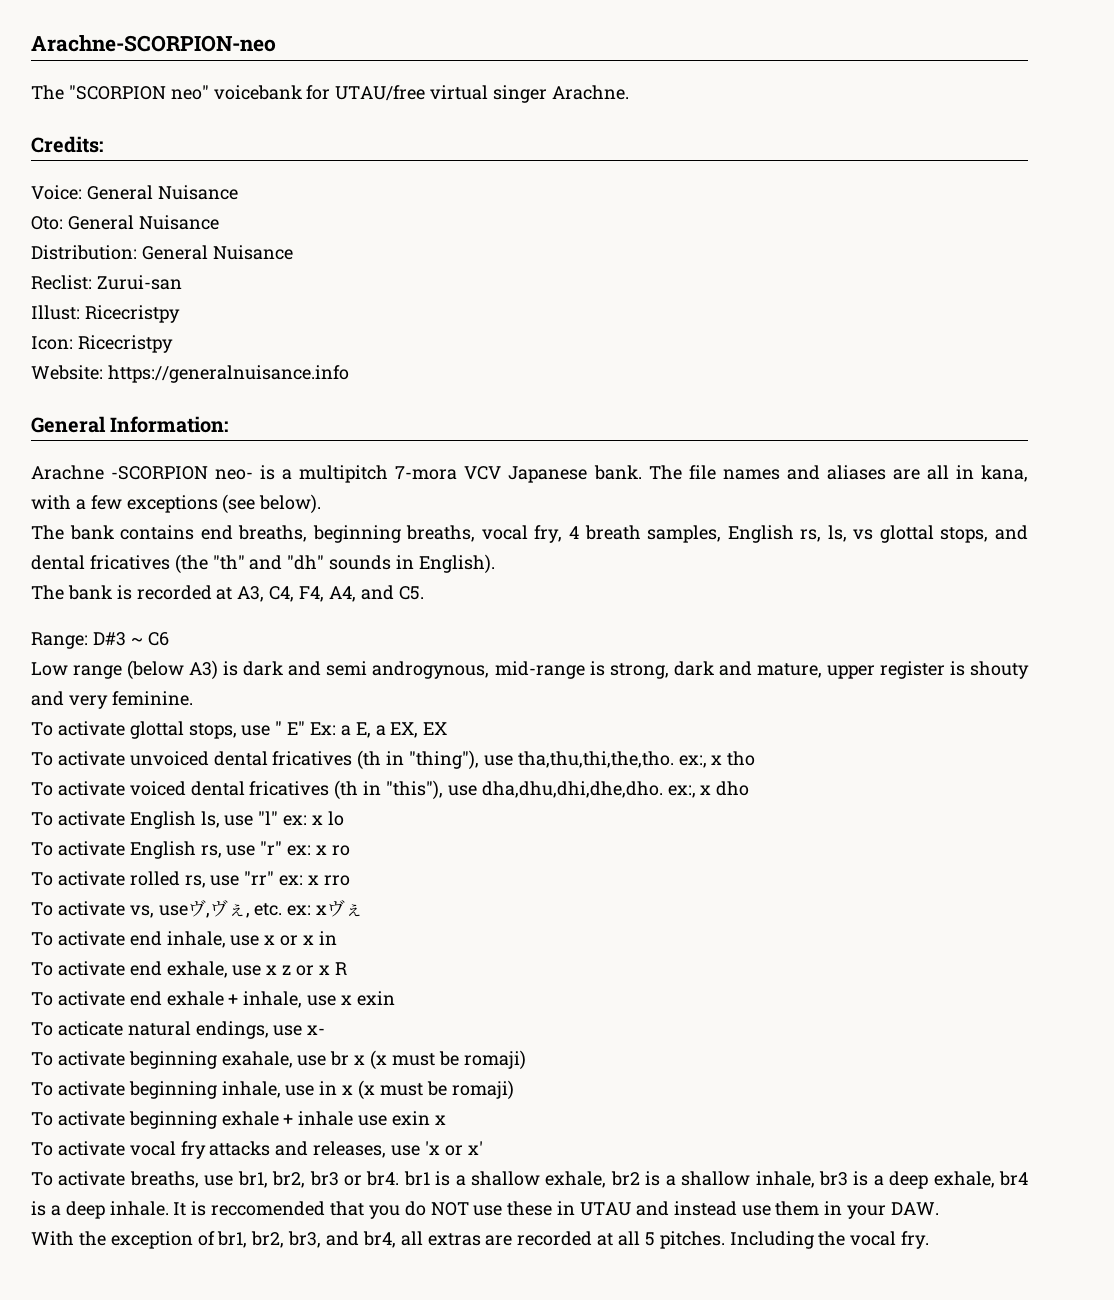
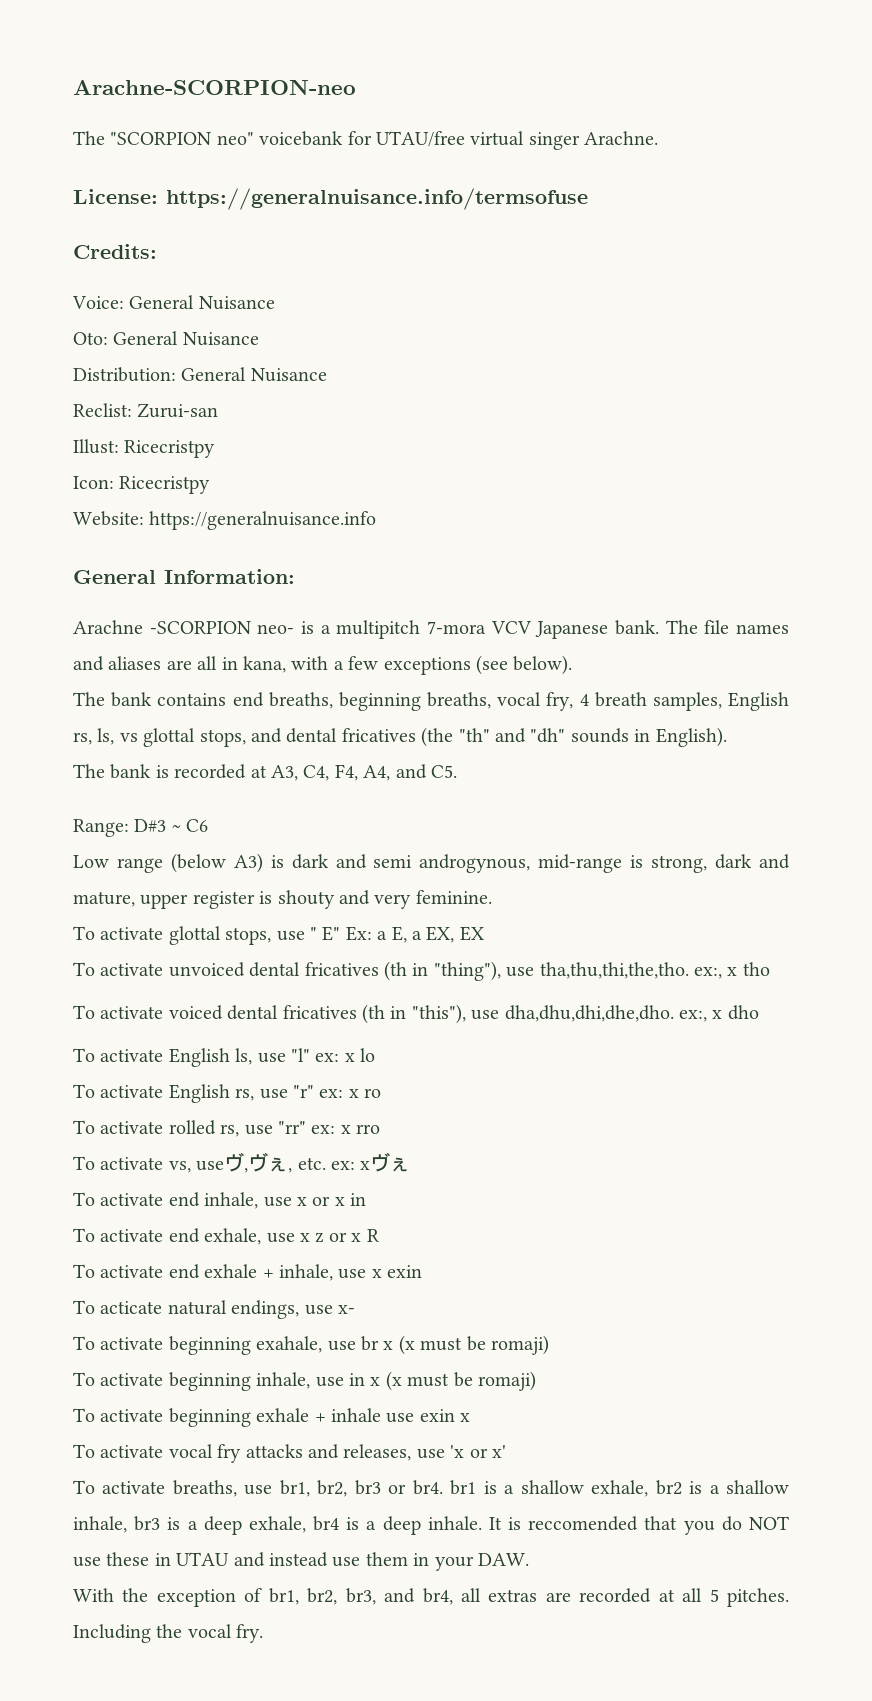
+ License: https://generalnuisance.info/termsofuse

